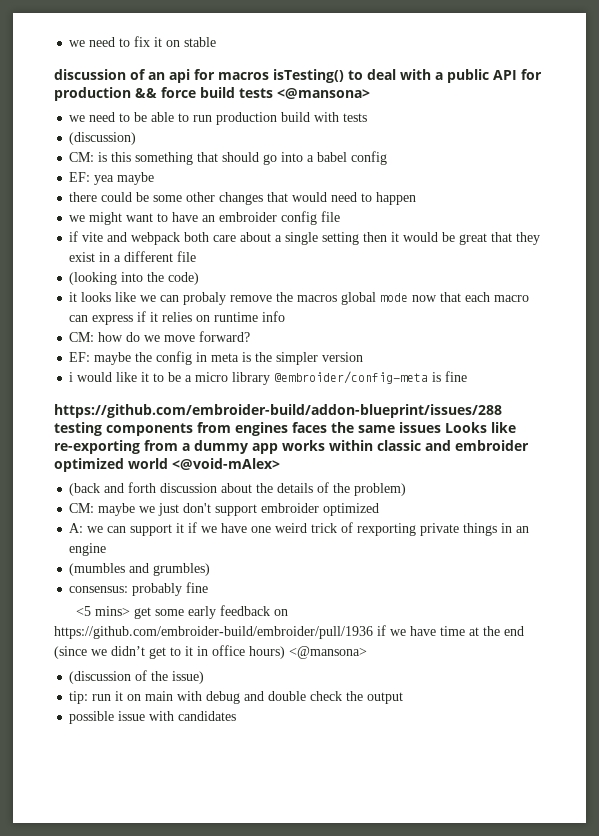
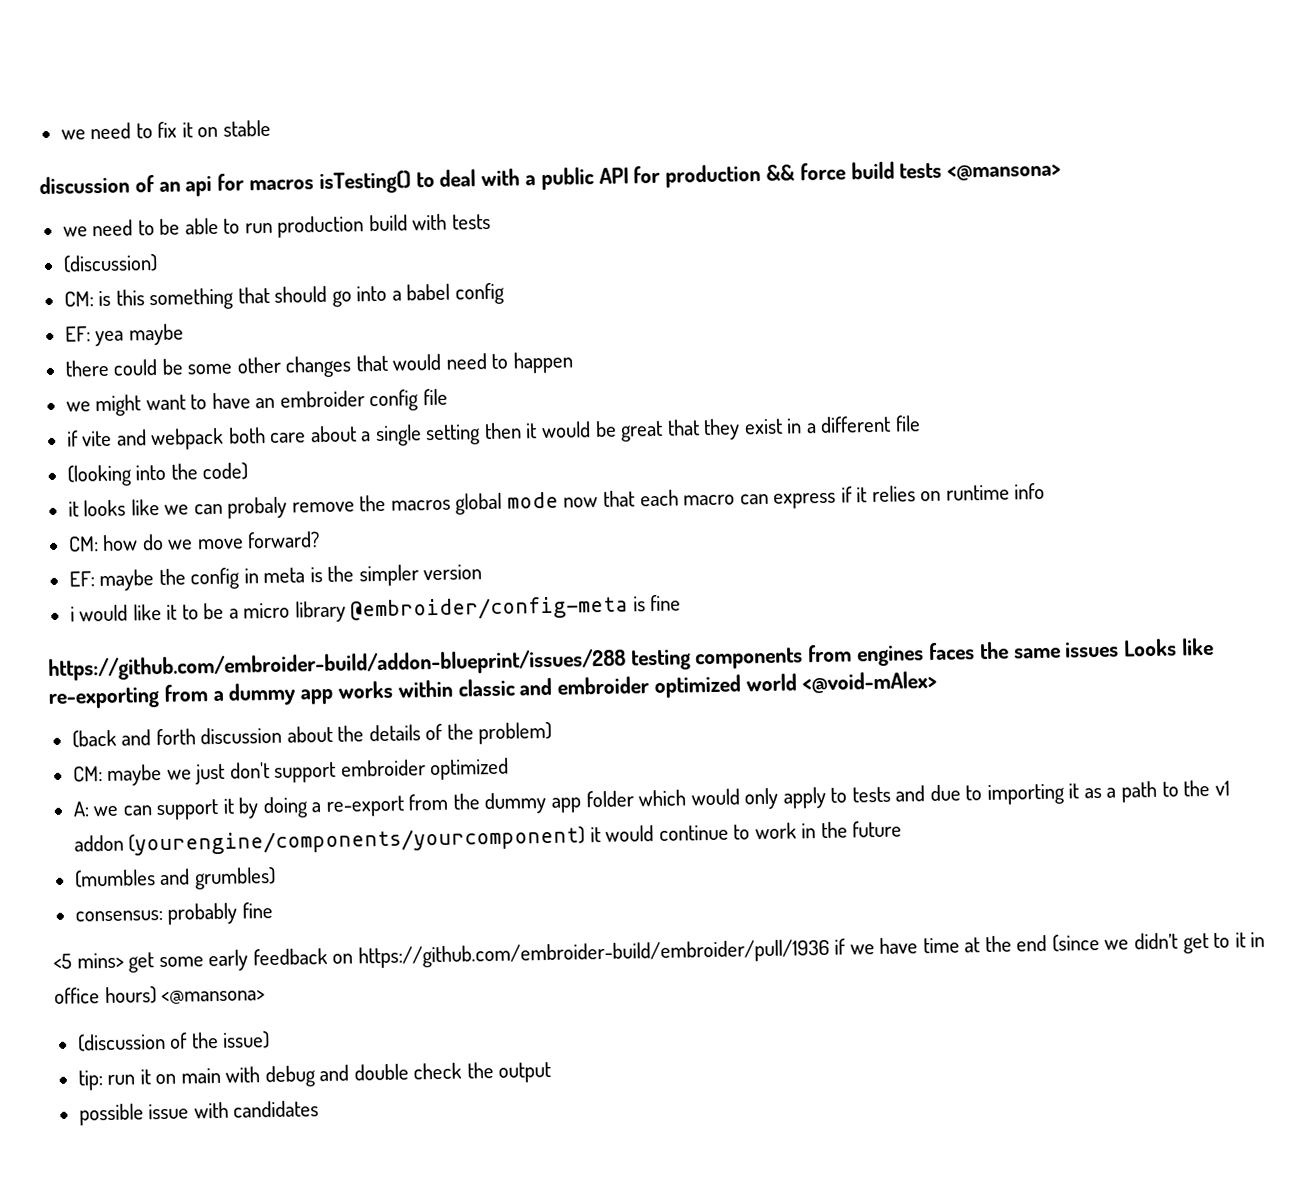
- A: we can support it if we have one weird trick of rexporting private things in an engine
+ A: we can support it by doing a re-export from the dummy app folder which would only apply to tests and due to importing it as a path to the v1 addon (yourengine/components/yourcomponent) it would continue to work in the future

